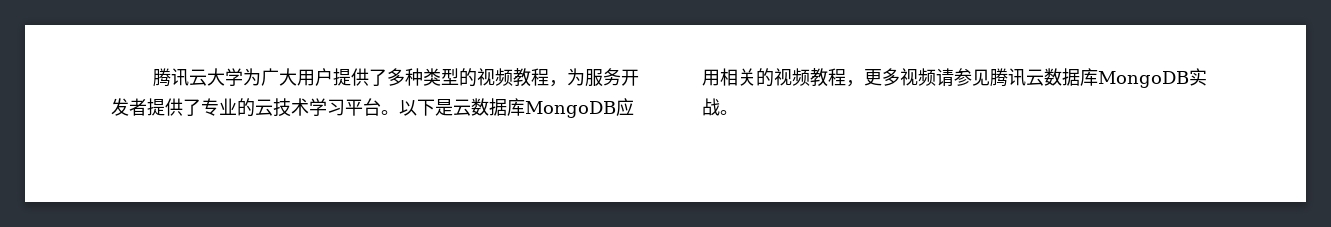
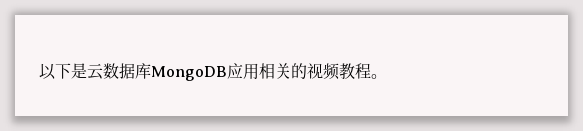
- 腾讯云大学为广大用户提供了多种类型的视频教程，为服务开发者提供了专业的云技术学习平台。以下是云数据库MongoDB应用相关的视频教程，更多视频请参见腾讯云数据库MongoDB实战。
+ 以下是云数据库MongoDB应用相关的视频教程。

